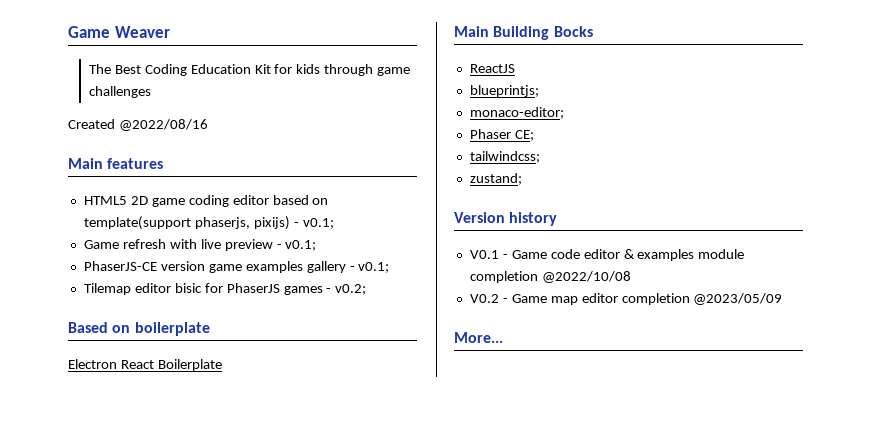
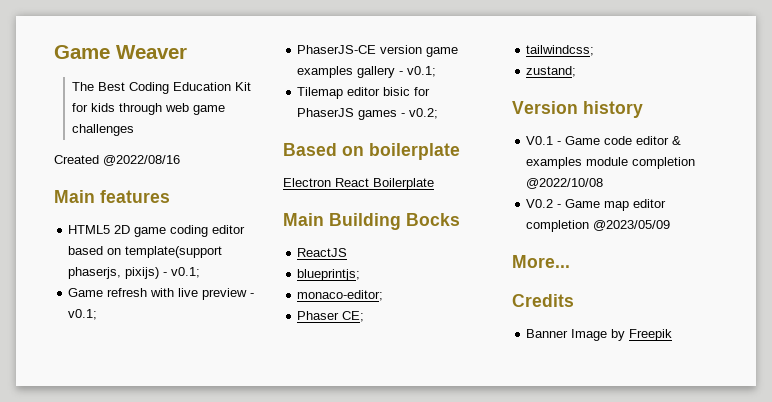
- The Best Coding Education Kit for kids through game challenges
+ The Best Coding Education Kit for kids through web game challenges
+ Credits
+ Banner Image by Freepik

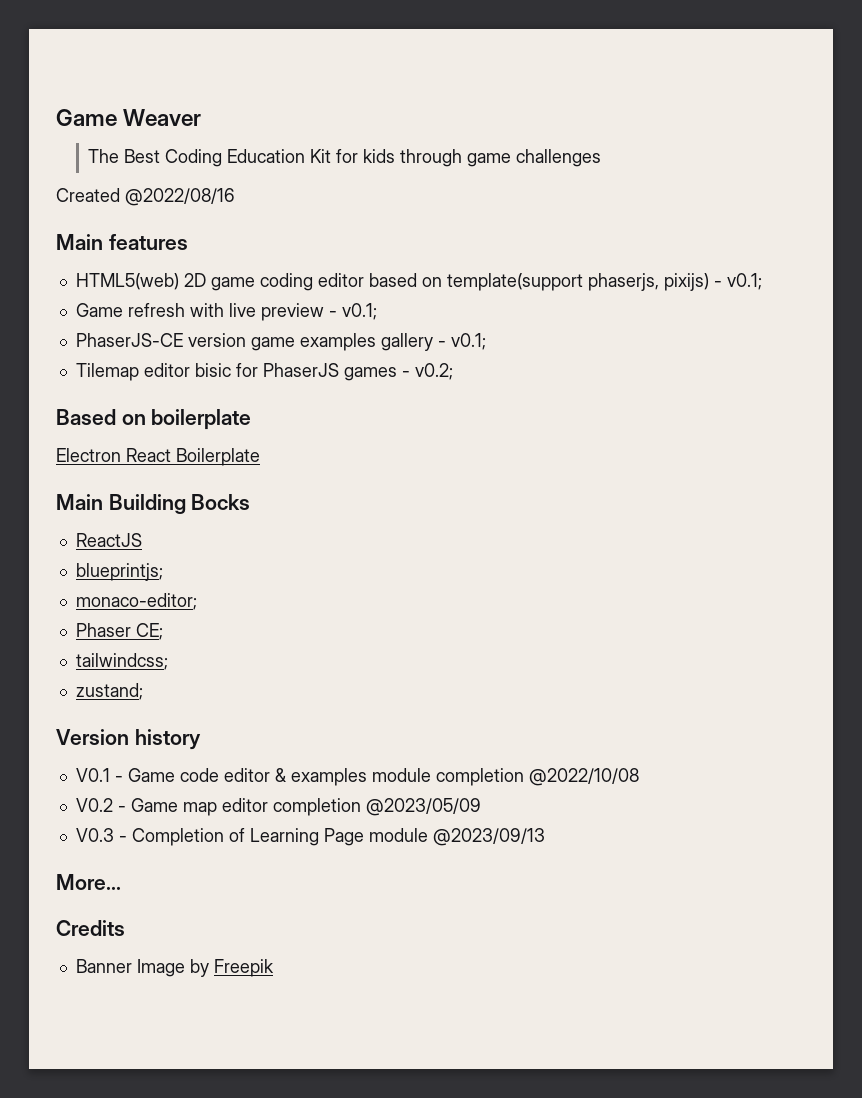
- The Best Coding Education Kit for kids through web game challenges
+ The Best Coding Education Kit for kids through game challenges
- HTML5 2D game coding editor based on template(support phaserjs, pixijs) - v0.1;
+ HTML5(web) 2D game coding editor based on template(support phaserjs, pixijs) - v0.1;
+ V0.3 - Completion of Learning Page module @2023/09/13

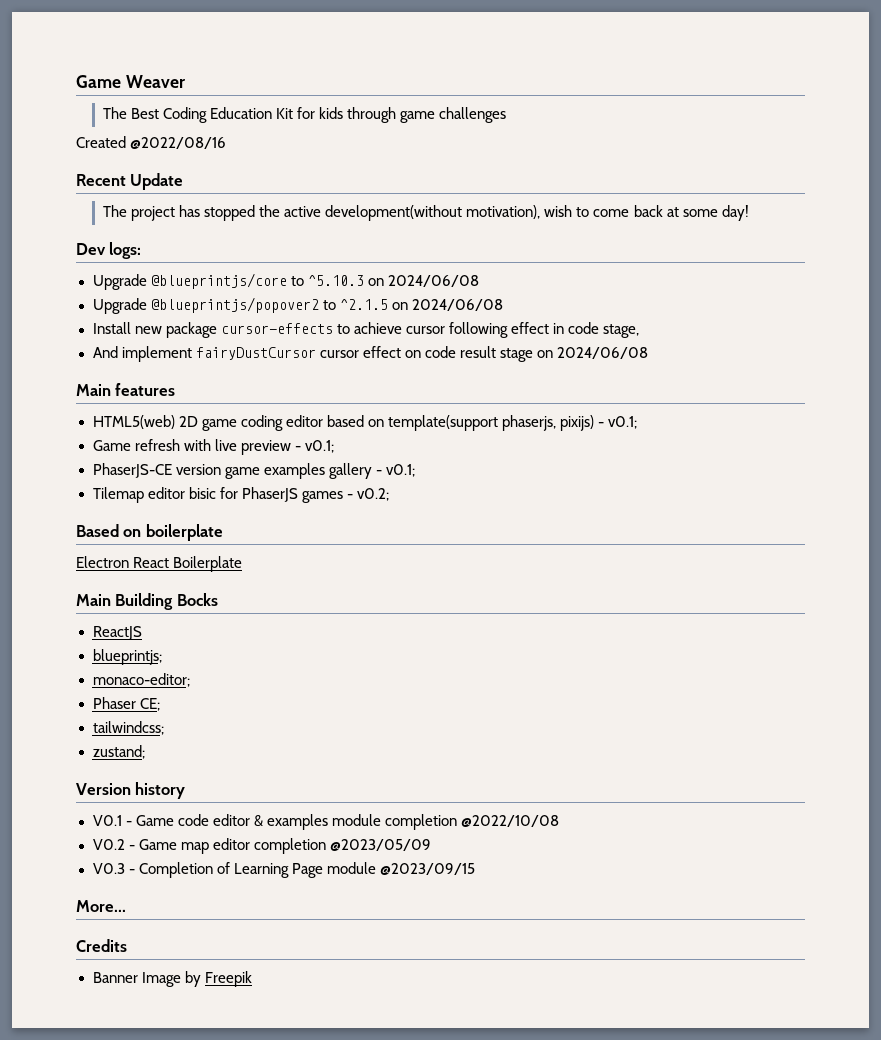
+ Recent Update
+ The project has stopped the active development(without motivation), wish to come back at some day!
+ Dev logs:
+ Upgrade @blueprintjs/core to ^5.10.3 on 2024/06/08
+ Upgrade @blueprintjs/popover2 to ^2.1.5 on 2024/06/08
+ Install new package cursor-effects to achieve cursor following effect in code stage,
+ And implement fairyDustCursor cursor effect on code result stage on 2024/06/08
- V0.3 - Completion of Learning Page module @2023/09/13
+ V0.3 - Completion of Learning Page module @2023/09/15

